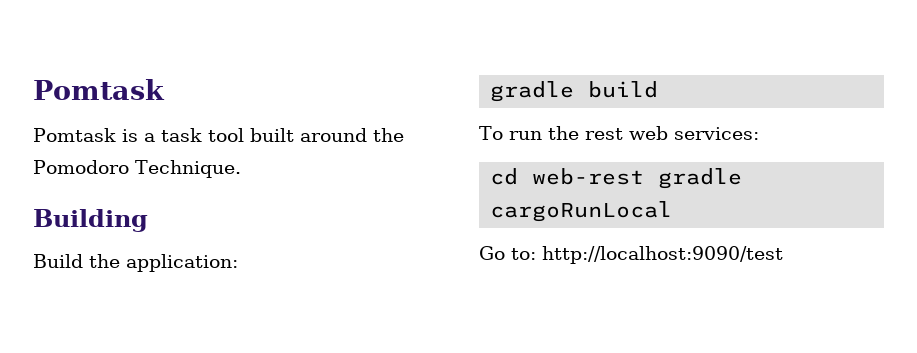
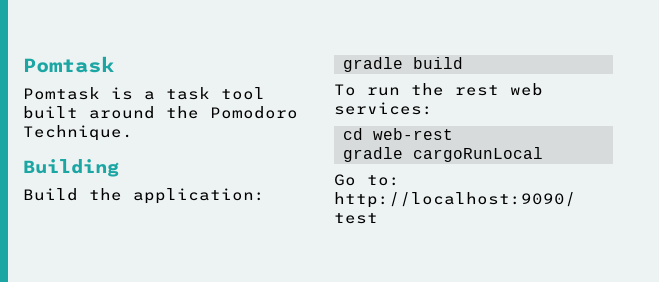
- cd web-rest gradle cargoRunLocal
+ cd web-rest
+ gradle cargoRunLocal

